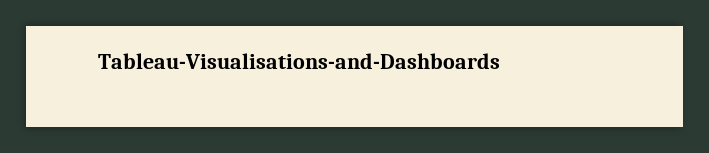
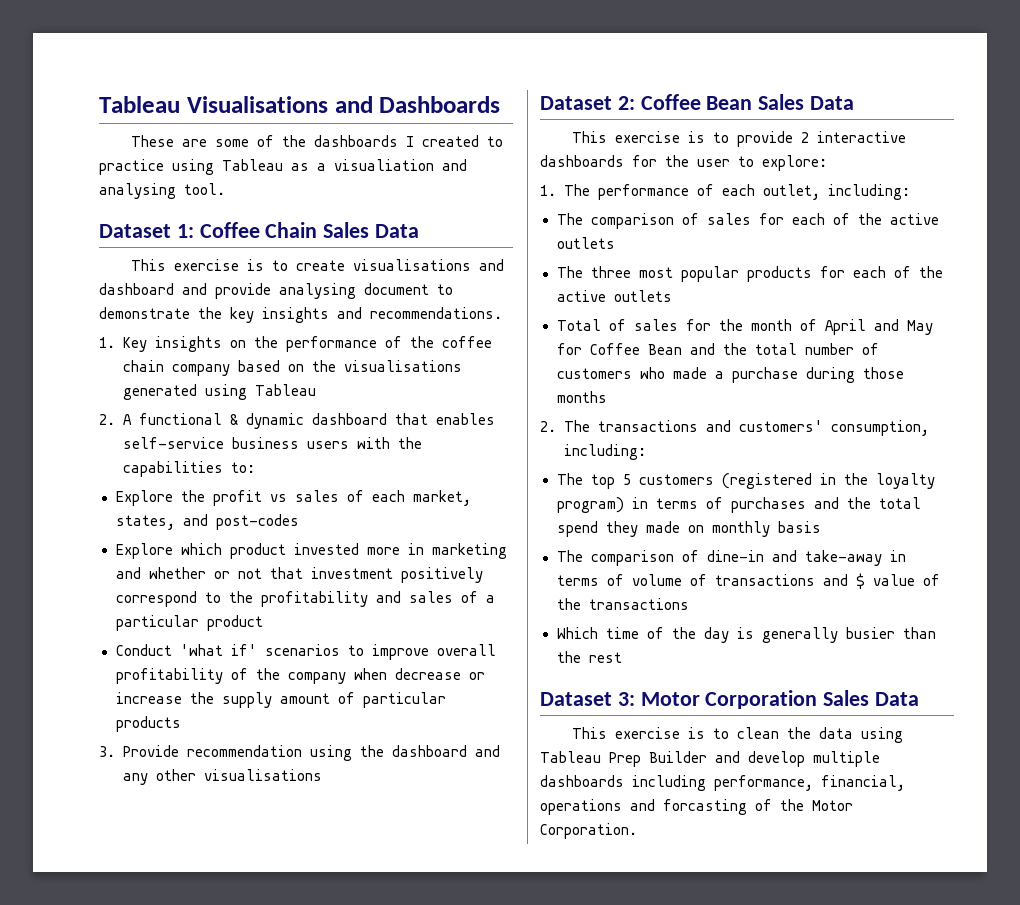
- Tableau-Visualisations-and-Dashboards
+ Tableau Visualisations and Dashboards
+ These are some of the dashboards I created to practice using Tableau as a visualiation and analysing tool.
+ Dataset 1: Coffee Chain Sales Data
+ This exercise is to create visualisations and dashboard and provide analysing document to demonstrate the key insights and recommendations.
+ 1. Key insights on the performance of the coffee chain company based on the visualisations generated using Tableau
+ 2. A functional & dynamic dashboard that enables self-service business users with the capabilities to:
+ Explore the profit vs sales of each market, states, and post-codes
+ Explore which product invested more in marketing and whether or not that investment positively correspond to the profitability and sales of a particular product
+ Conduct 'what if' scenarios to improve overall profitability of the company when decrease or increase the supply amount of particular products
+ 3. Provide recommendation using the dashboard and any other visualisations
+ Dataset 2: Coffee Bean Sales Data
+ This exercise is to provide 2 interactive dashboards for the user to explore:
+ 1. The performance of each outlet, including:
+ The comparison of sales for each of the active outlets
+ The three most popular products for each of the active outlets
+ Total of sales for the month of April and May for Coffee Bean and the total number of customers who made a purchase during those months
+ 2. The transactions and customers' consumption, including:
+ The top 5 customers (registered in the loyalty program) in terms of purchases and the total spend they made on monthly basis
+ The comparison of dine-in and take-away in terms of volume of transactions and $ value of the transactions
+ Which time of the day is generally busier than the rest
+ Dataset 3: Motor Corporation Sales Data
+ This exercise is to clean the data using Tableau Prep Builder and develop multiple dashboards including performance, financial, operations and forcasting of the Motor Corporation.

